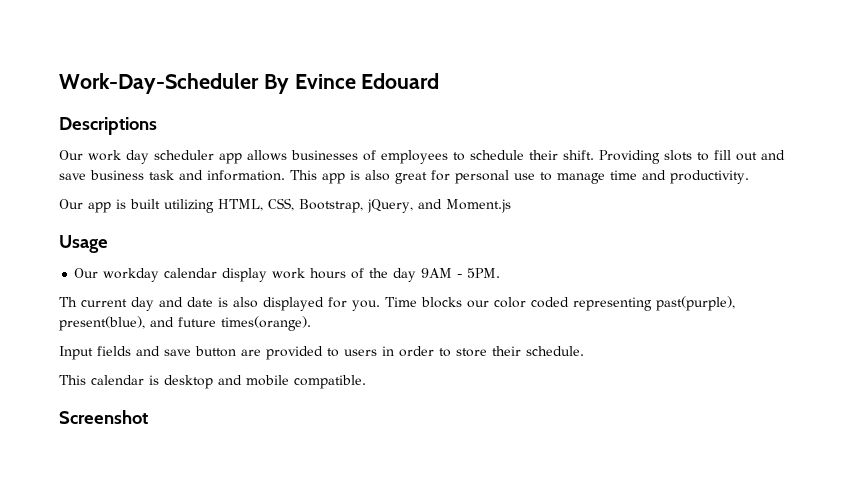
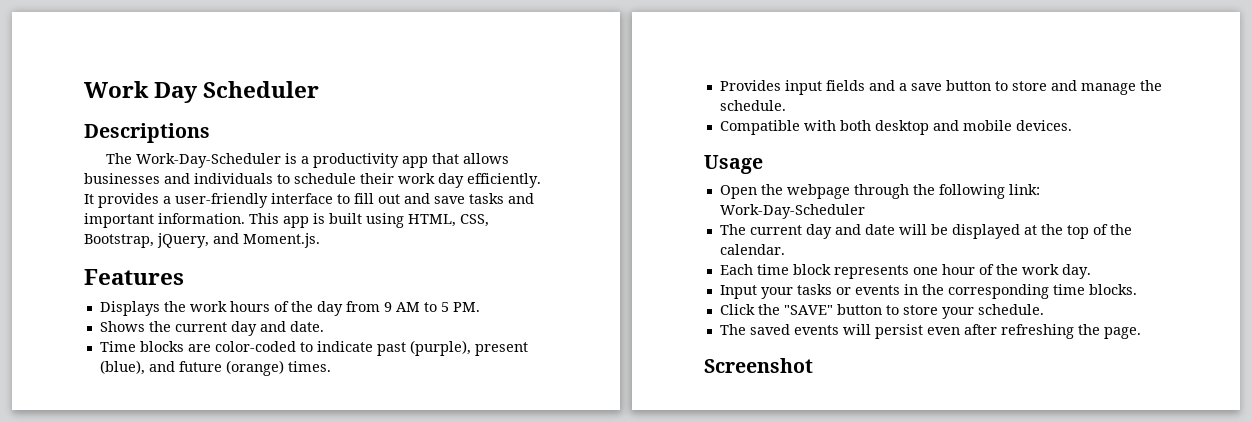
- Work-Day-Scheduler By Evince Edouard
+ Work Day Scheduler
  Descriptions
- Our work day scheduler app allows businesses of employees to schedule their shift. Providing slots to fill out and save business task and information.
+ The Work-Day-Scheduler is a productivity app that allows businesses and individuals to schedule their work day efficiently. It provides a user-friendly interface to fill out and save tasks and important information.
- This app is also great for personal use to manage time and productivity.
- Our app is built utilizing HTML, CSS, Bootstrap, jQuery, and Moment.js
+ This app is built using HTML, CSS, Bootstrap, jQuery, and Moment.js.
+ Features
+ Displays the work hours of the day from 9 AM to 5 PM.
+ Shows the current day and date.
+ Time blocks are color-coded to indicate past (purple), present (blue), and future (orange) times.
+ Provides input fields and a save button to store and manage the schedule.
+ Compatible with both desktop and mobile devices.
  Usage
- Our workday calendar display work hours of the day 9AM - 5PM.
- Th current day and date is also displayed for you. Time blocks our color coded representing past(purple), present(blue), and future times(orange).
- Input fields and save button are provided to users in order to store their schedule.
- This calendar is desktop and mobile compatible.
+ Open the webpage through the following link: Work-Day-Scheduler
+ The current day and date will be displayed at the top of the calendar.
+ Each time block represents one hour of the work day.
+ Input your tasks or events in the corresponding time blocks.
+ Click the "SAVE" button to store your schedule.
+ The saved events will persist even after refreshing the page.

